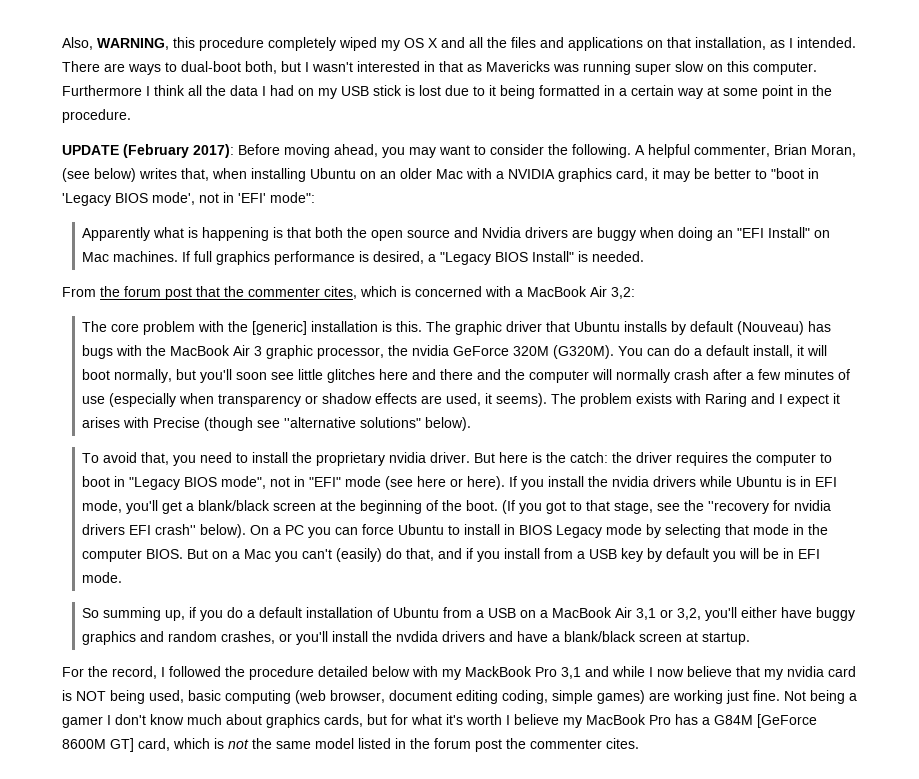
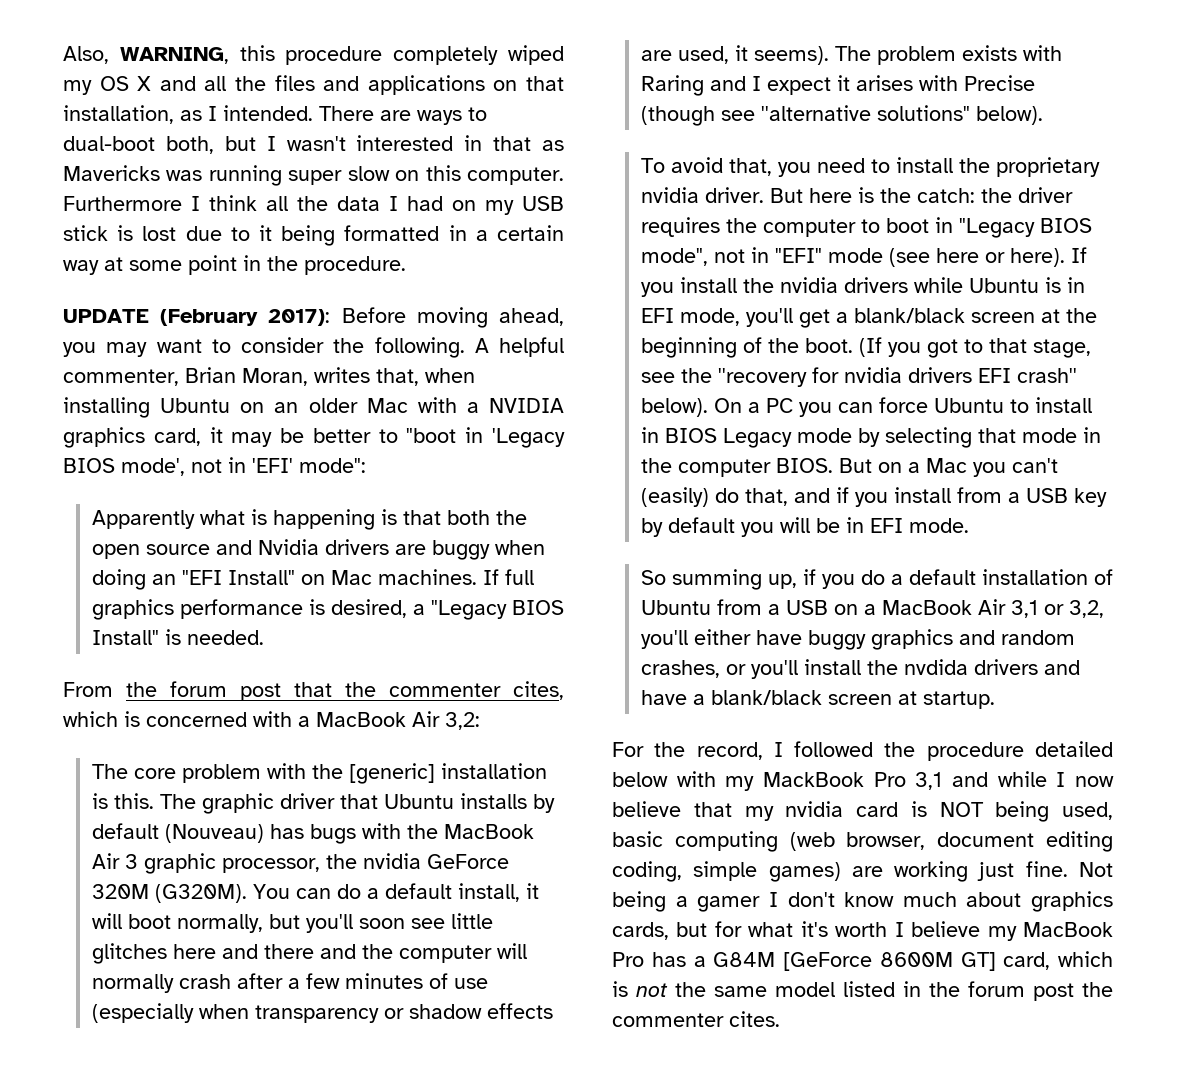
- A helpful commenter, Brian Moran, (see below) writes that, when installing Ubuntu on an older Mac with a NVIDIA graphics card, it may be better to "boot in 'Legacy BIOS mode', not in 'EFI' mode":
+ A helpful commenter, Brian Moran, writes that, when installing Ubuntu on an older Mac with a NVIDIA graphics card, it may be better to "boot in 'Legacy BIOS mode', not in 'EFI' mode":

